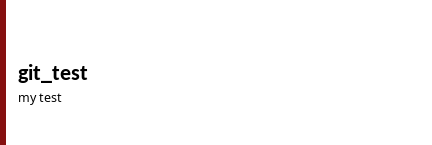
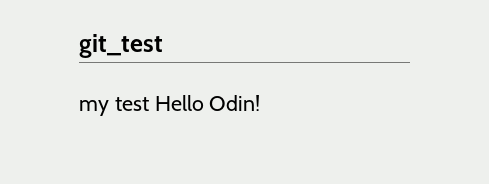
- my test
+ my test Hello Odin!

